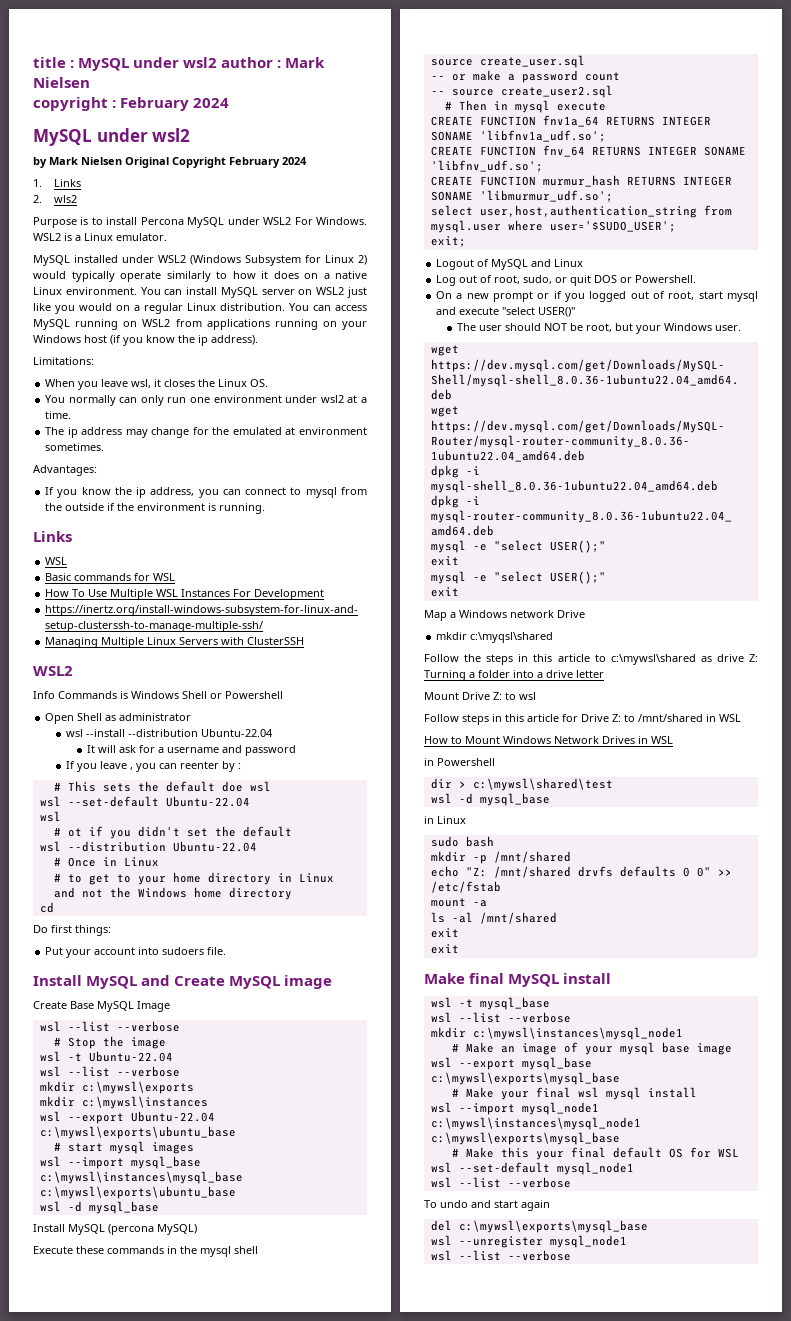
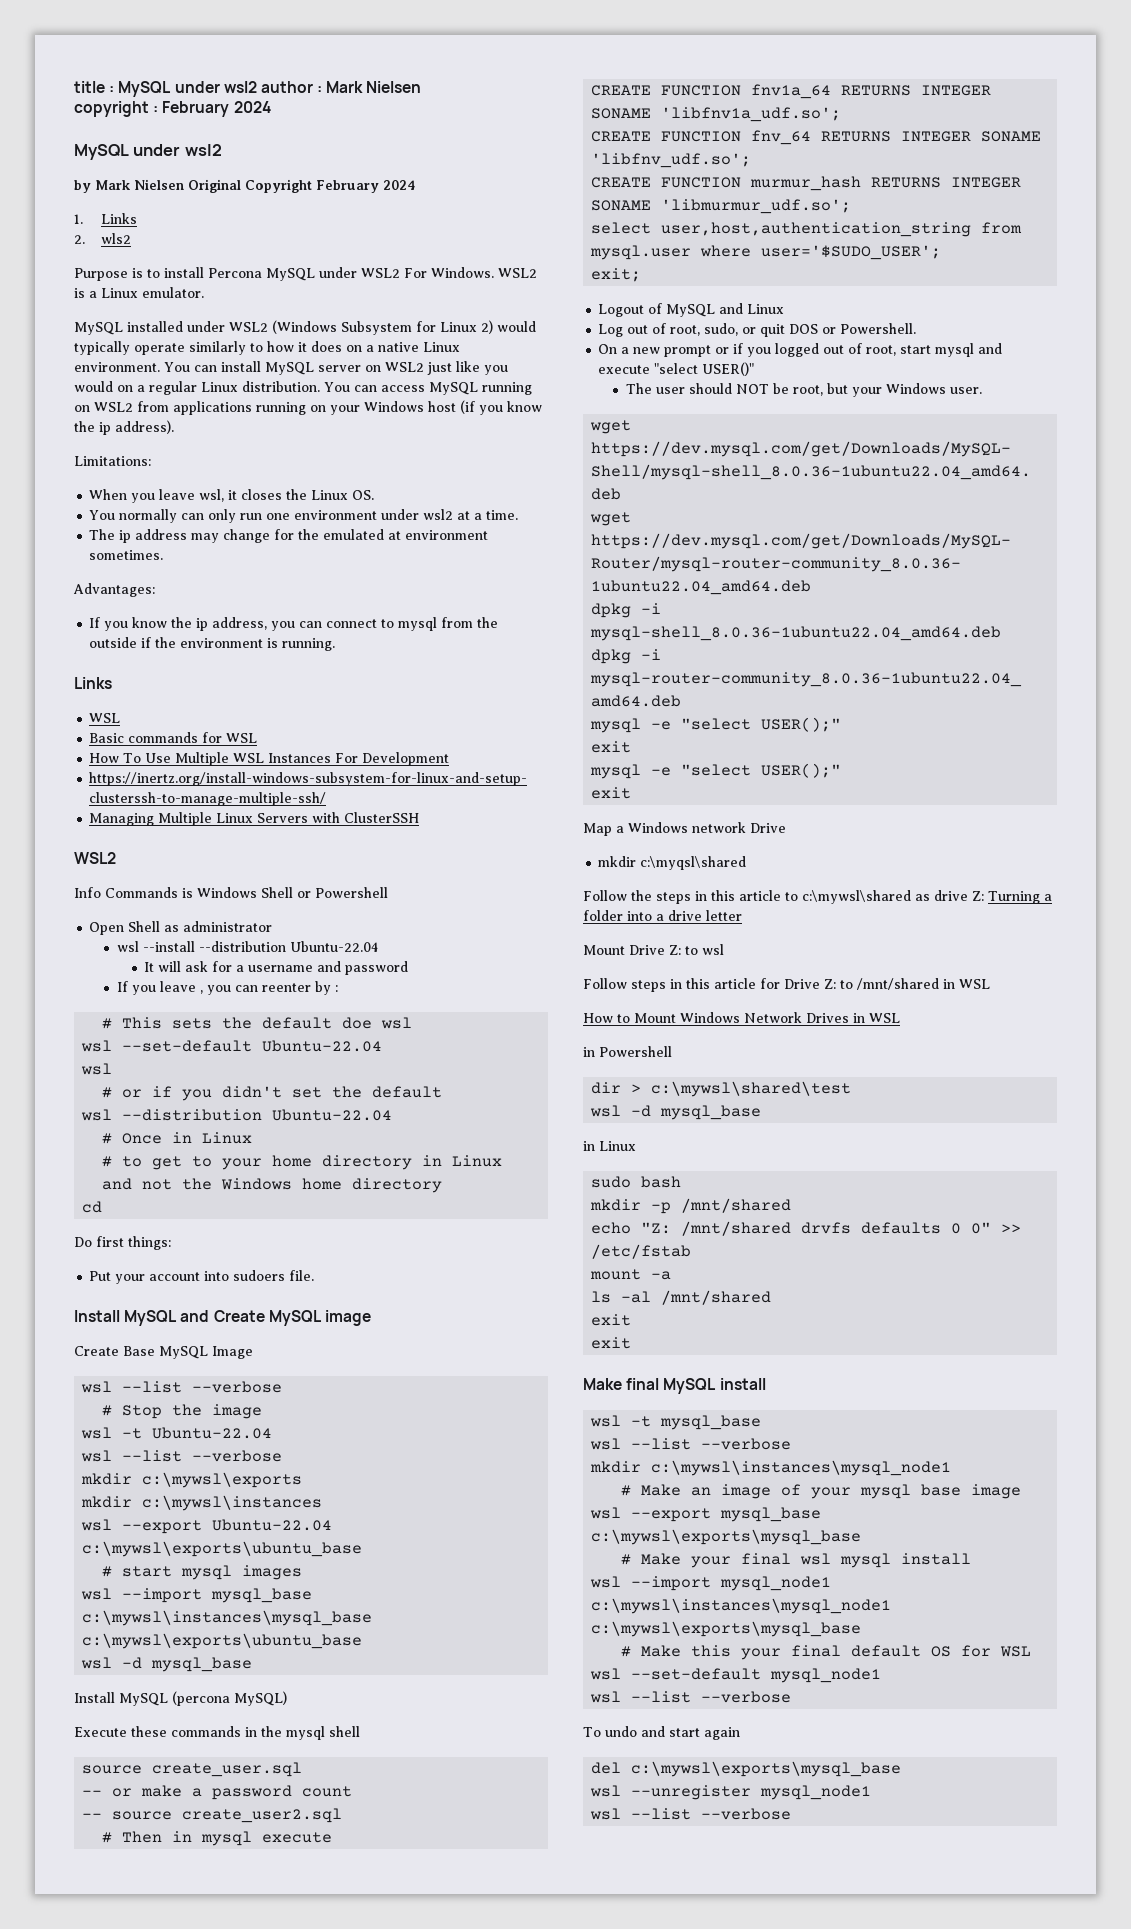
- # ot if you didn't set the default
+ # or if you didn't set the default

